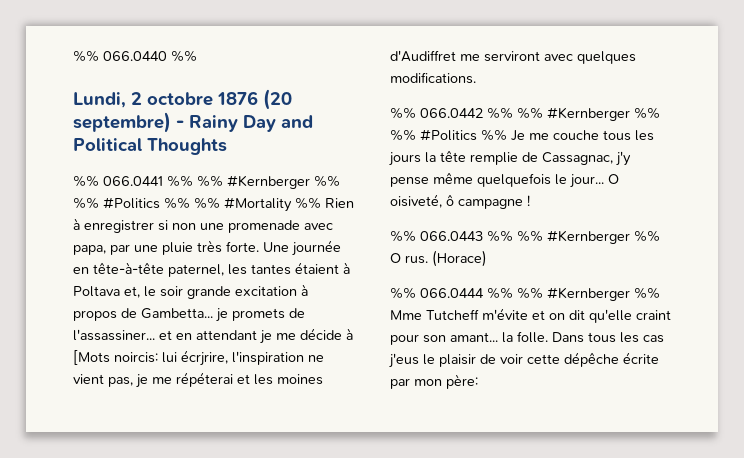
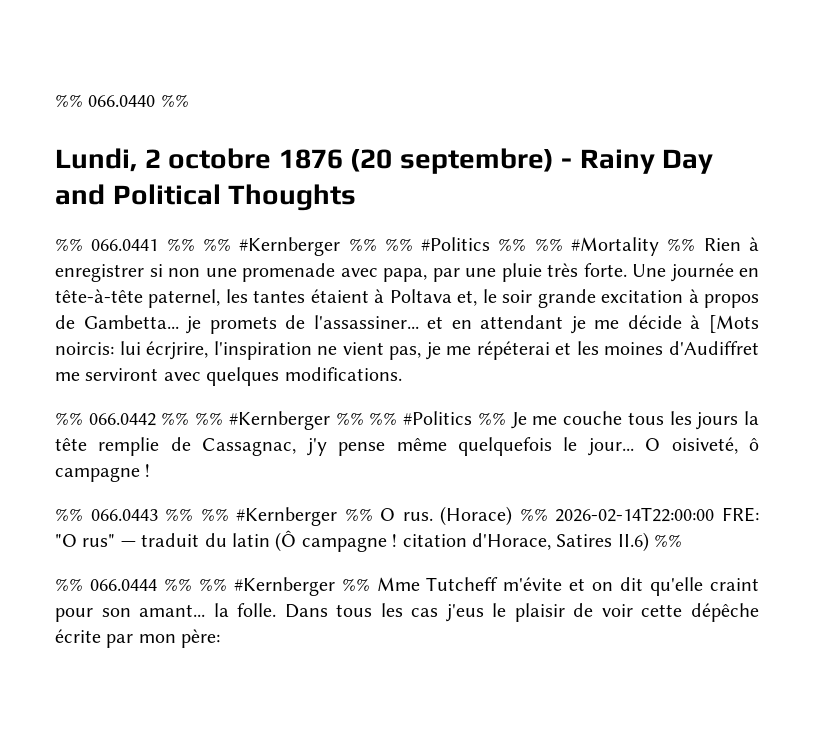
- (Horace)
+ (Horace) %% 2026-02-14T22:00:00 FRE: "O rus" — traduit du latin (Ô campagne ! citation d'Horace, Satires II.6) %%

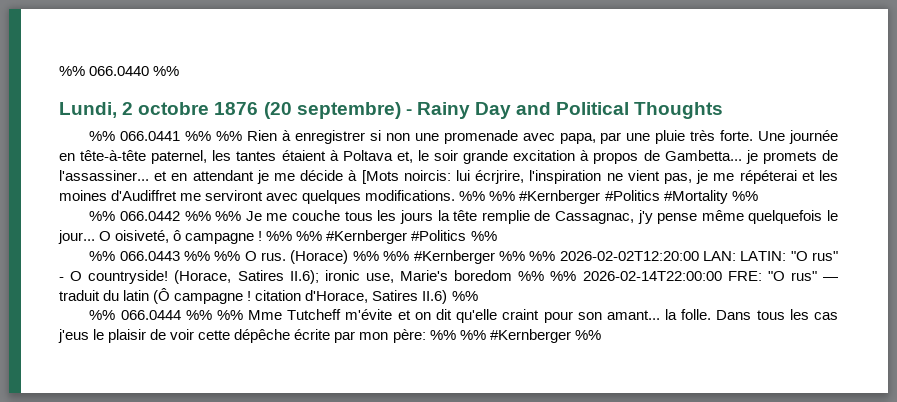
- %% 066.0441 %% %% #Kernberger %% %% #Politics %% %% #Mortality %% Rien à enregistrer si non une promenade avec papa, par une pluie très forte.
+ %% 066.0441 %% %% Rien à enregistrer si non une promenade avec papa, par une pluie très forte.
+ %% %% #Kernberger #Politics #Mortality %%
- %% 066.0442 %% %% #Kernberger %% %% #Politics %% Je me couche tous les jours la tête remplie de Cassagnac, j'y pense même quelquefois le jour...
+ %% 066.0442 %% %% Je me couche tous les jours la tête remplie de Cassagnac, j'y pense même quelquefois le jour...
+ %% %% #Kernberger #Politics %%
- %% 066.0443 %% %% #Kernberger %% O rus.
+ %% 066.0443 %% %% O rus.
- (Horace) %% 2026-02-14T22:00:00 FRE: "O rus" — traduit du latin (Ô campagne ! citation d'Horace, Satires II.6) %%
+ (Horace) %% %% #Kernberger %% %% 2026-02-02T12:20:00 LAN: LATIN: "O rus" - O countryside! (Horace, Satires II.6); ironic use, Marie's boredom %% %% 2026-02-14T22:00:00 FRE: "O rus" — traduit du latin (Ô campagne ! citation d'Horace, Satires II.6) %%
- %% 066.0444 %% %% #Kernberger %% Mme Tutcheff m'évite et on dit qu'elle craint pour son amant... la folle.
+ %% 066.0444 %% %% Mme Tutcheff m'évite et on dit qu'elle craint pour son amant... la folle.
- Dans tous les cas j'eus le plaisir de voir cette dépêche écrite par mon père:
+ Dans tous les cas j'eus le plaisir de voir cette dépêche écrite par mon père: %% %% #Kernberger %%

